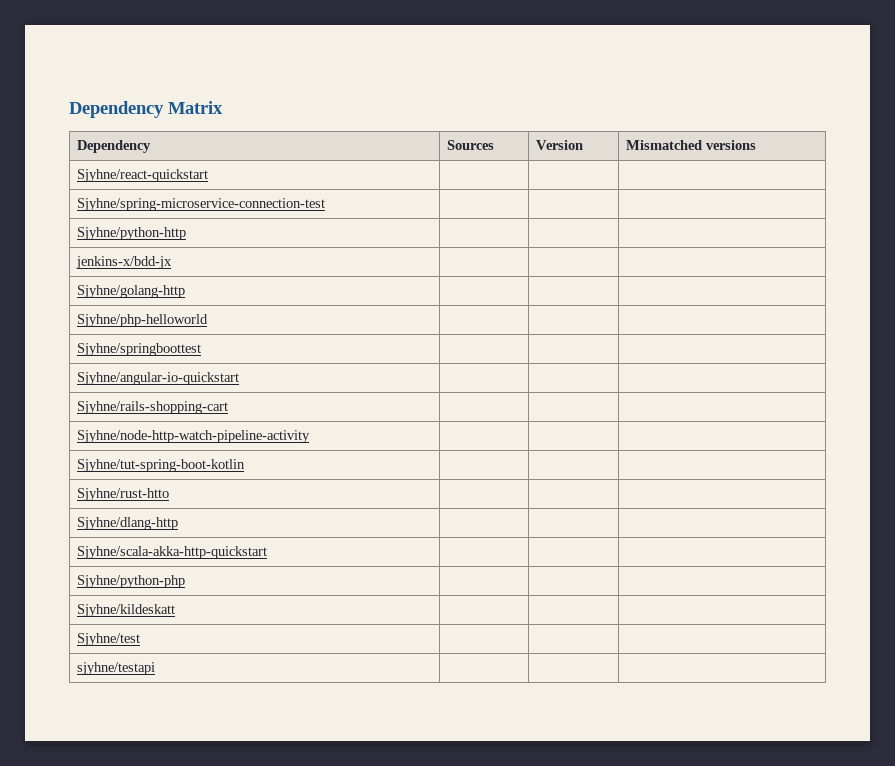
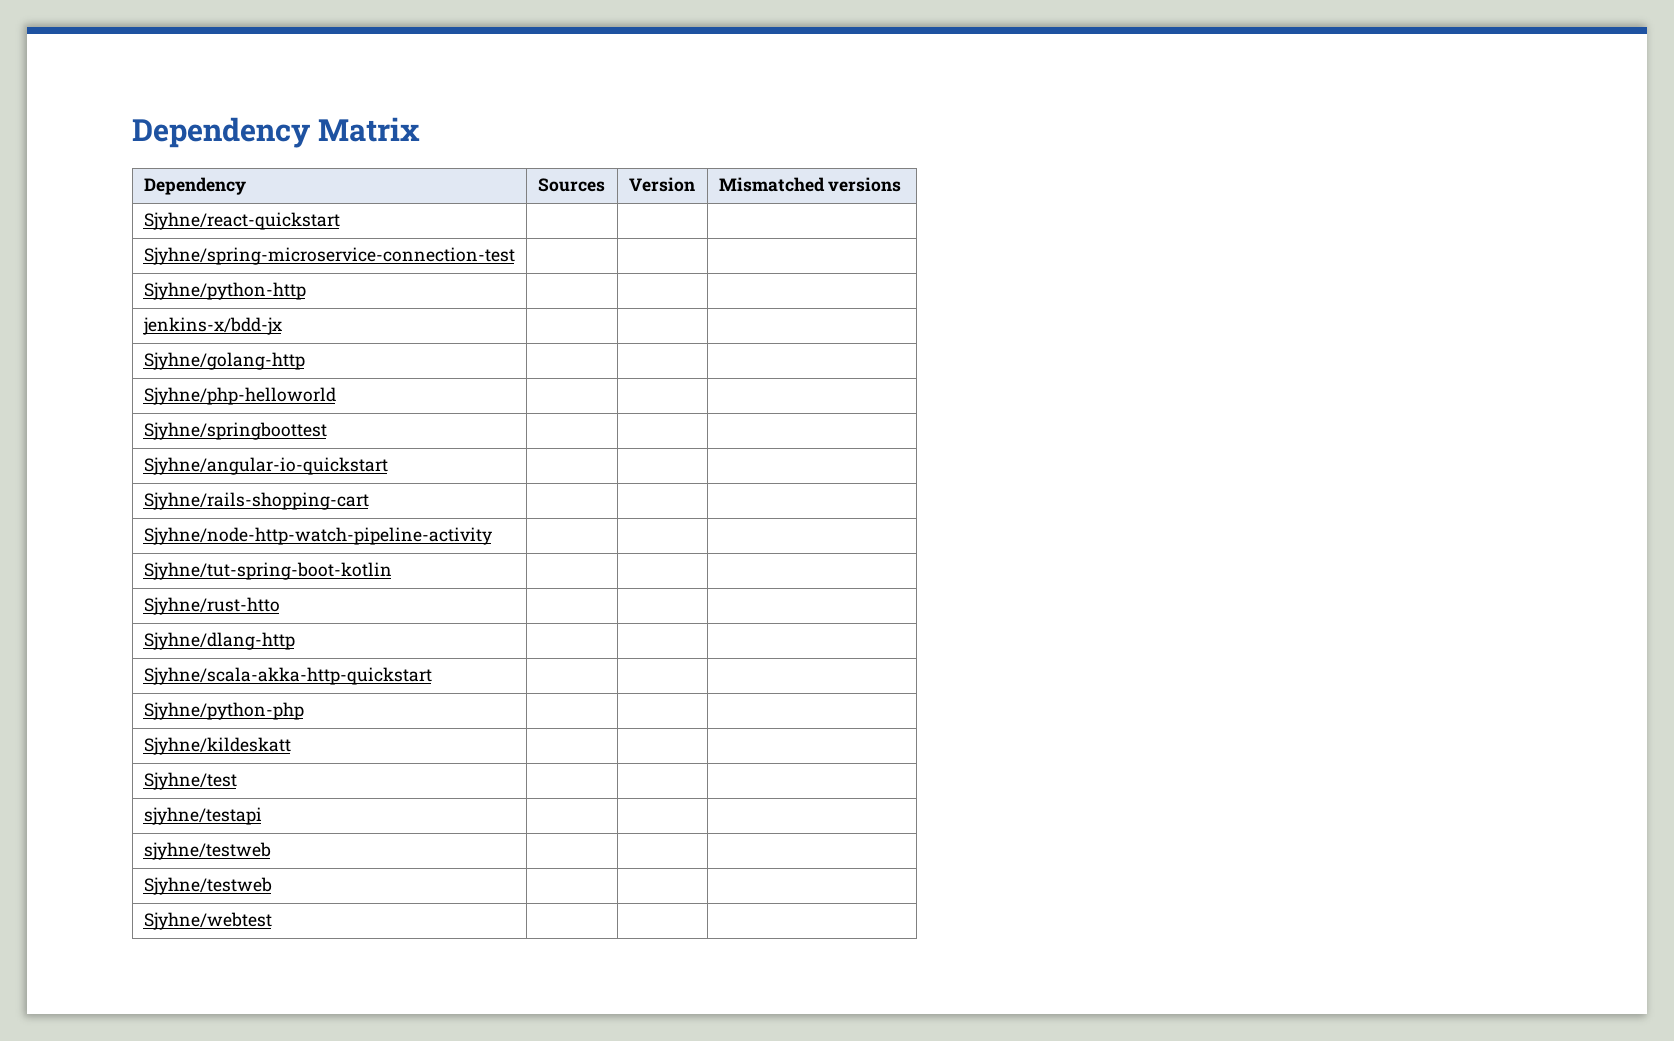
+ sjyhne/testweb | | |
+ Sjyhne/testweb | | |
+ Sjyhne/webtest | | |

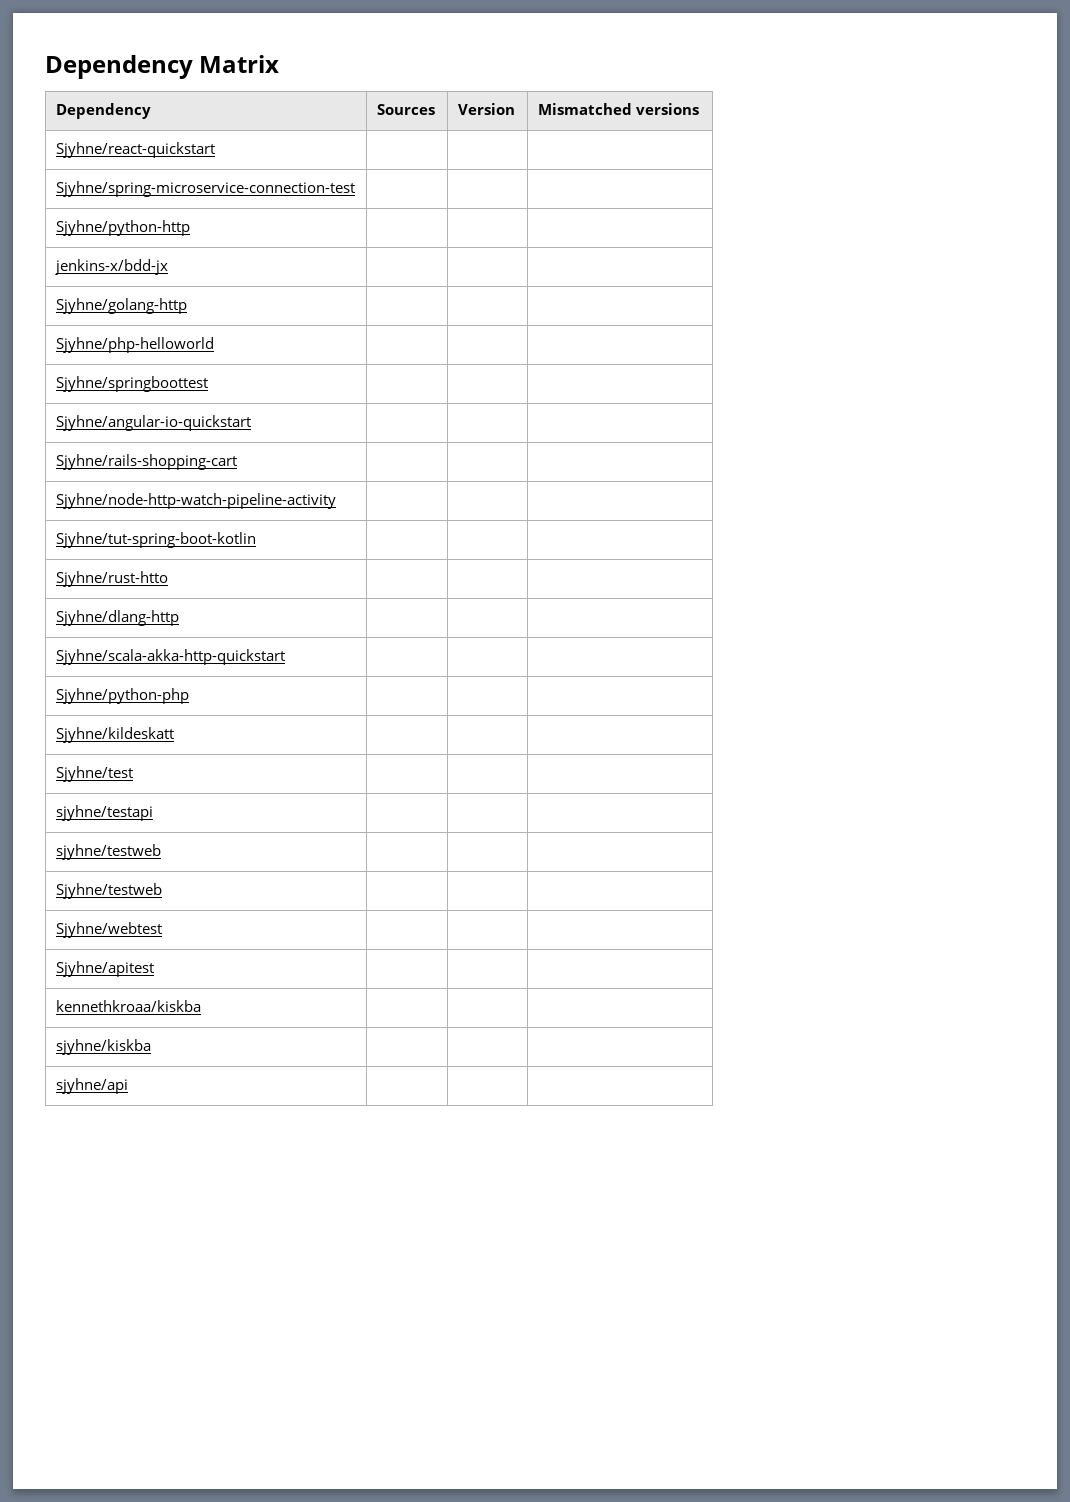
+ Sjyhne/apitest | | |
+ kennethkroaa/kiskba | | |
+ sjyhne/kiskba | | |
+ sjyhne/api | | |

